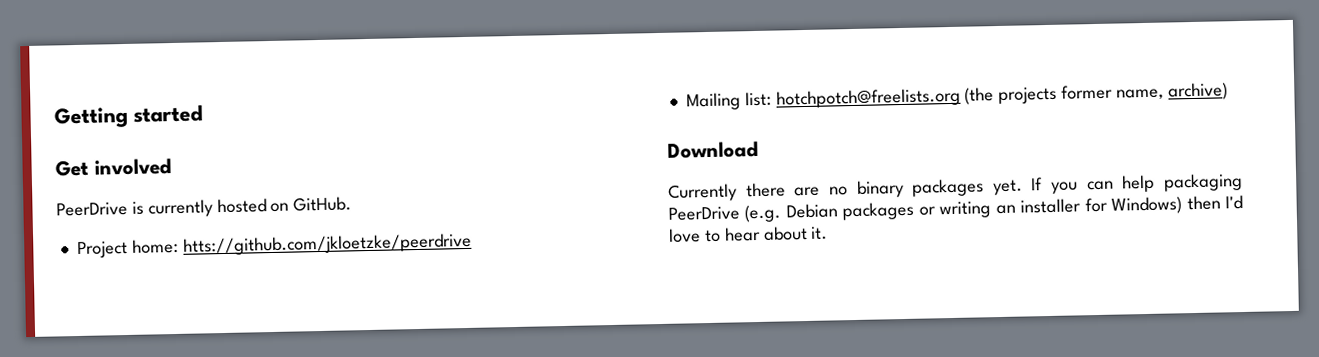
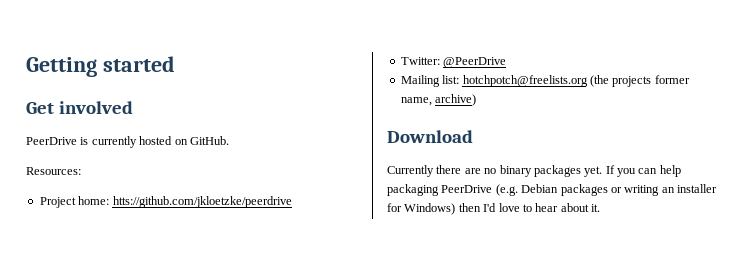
+ Resources:
+ Twitter: @PeerDrive

